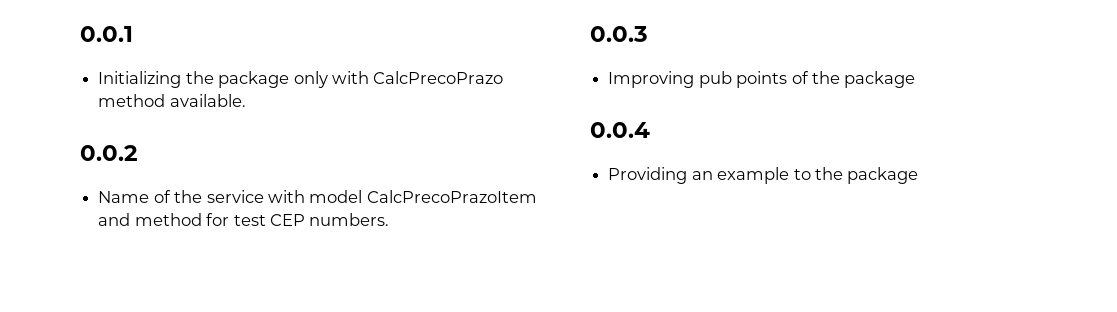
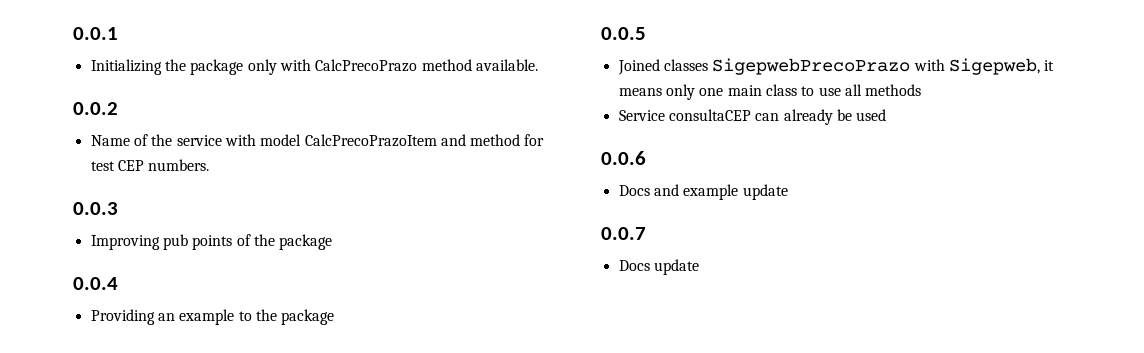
+ 0.0.5
+ Joined classes SigepwebPrecoPrazo with Sigepweb, it means only one main class to use all methods
+ Service consultaCEP can already be used
+ 0.0.6
+ Docs and example update
+ 0.0.7
+ Docs update

